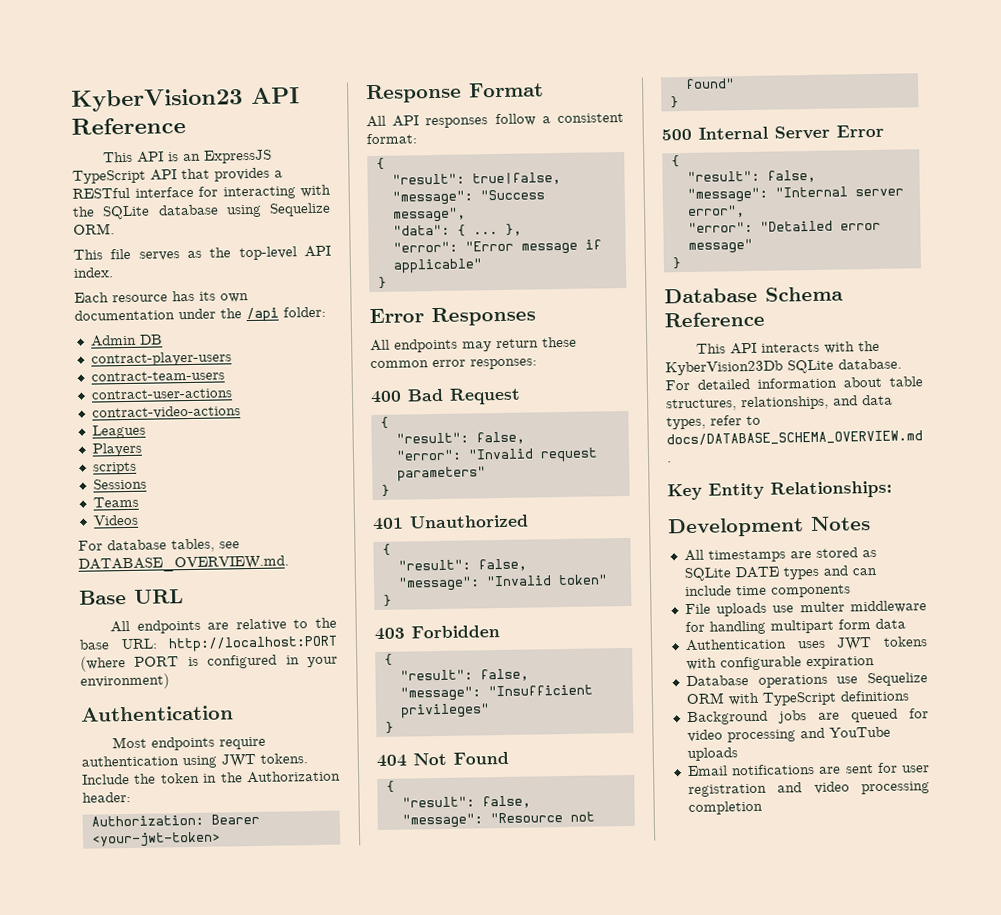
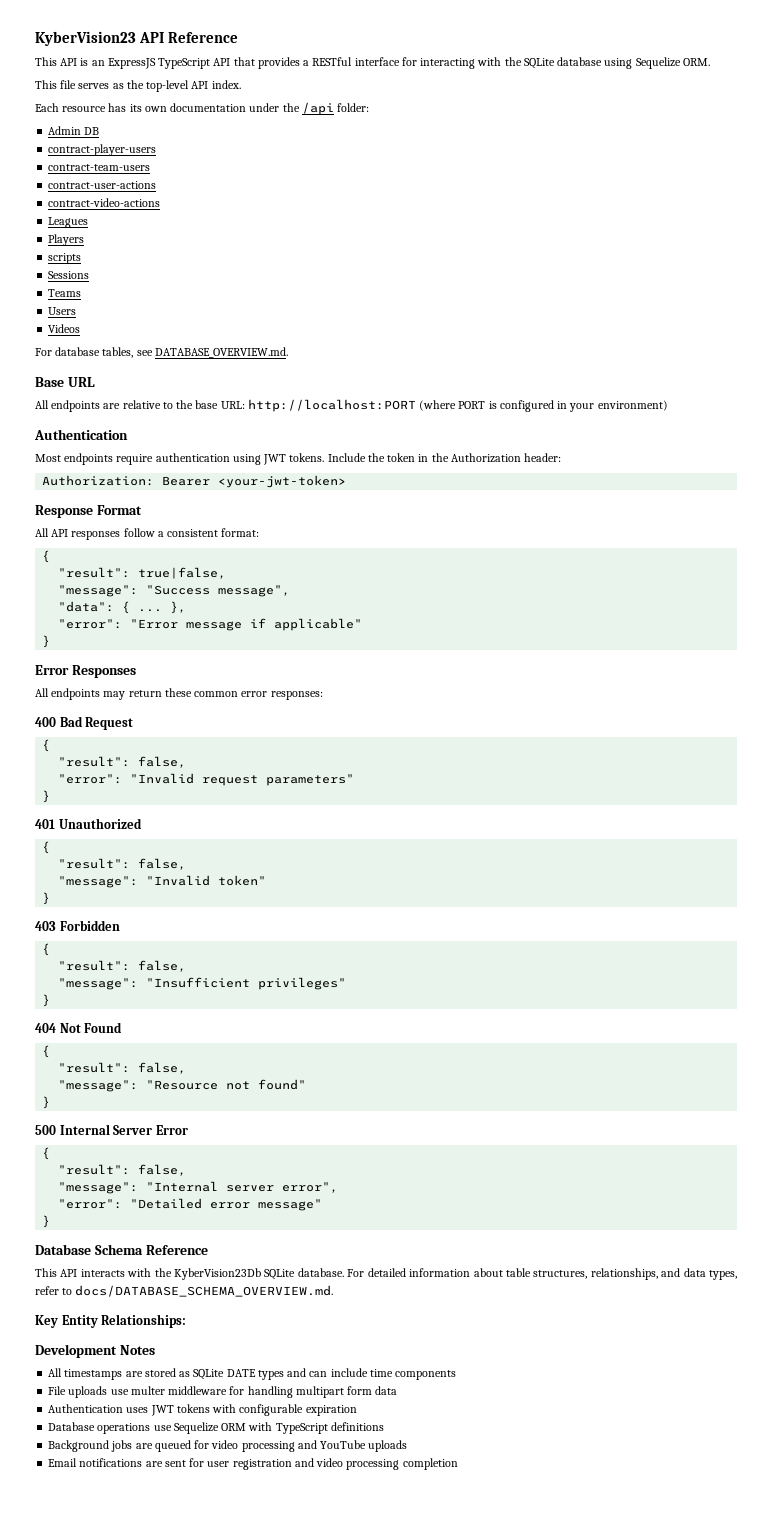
+ Users

